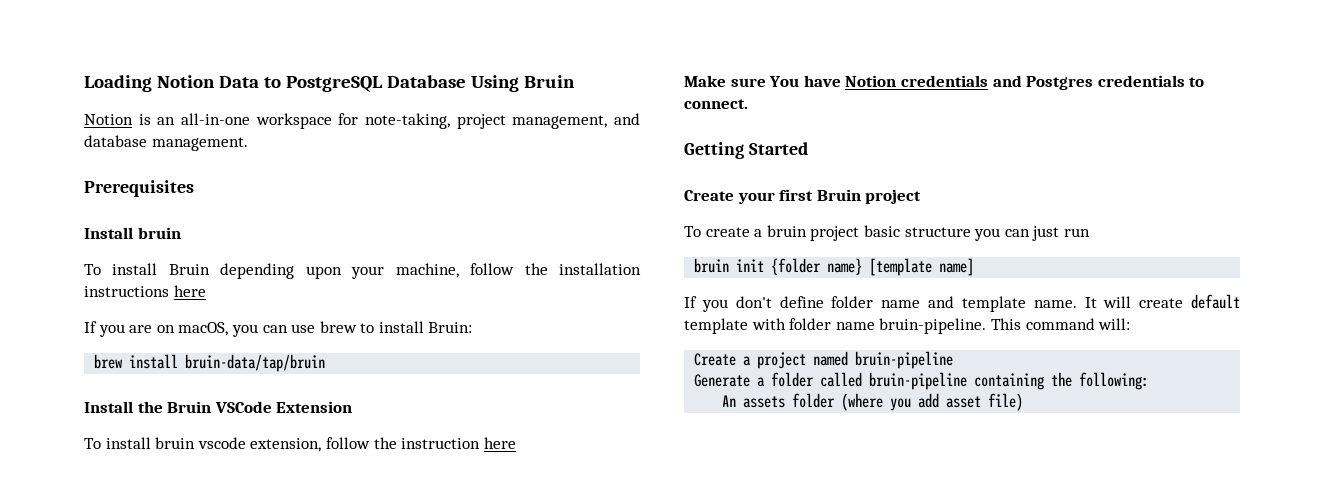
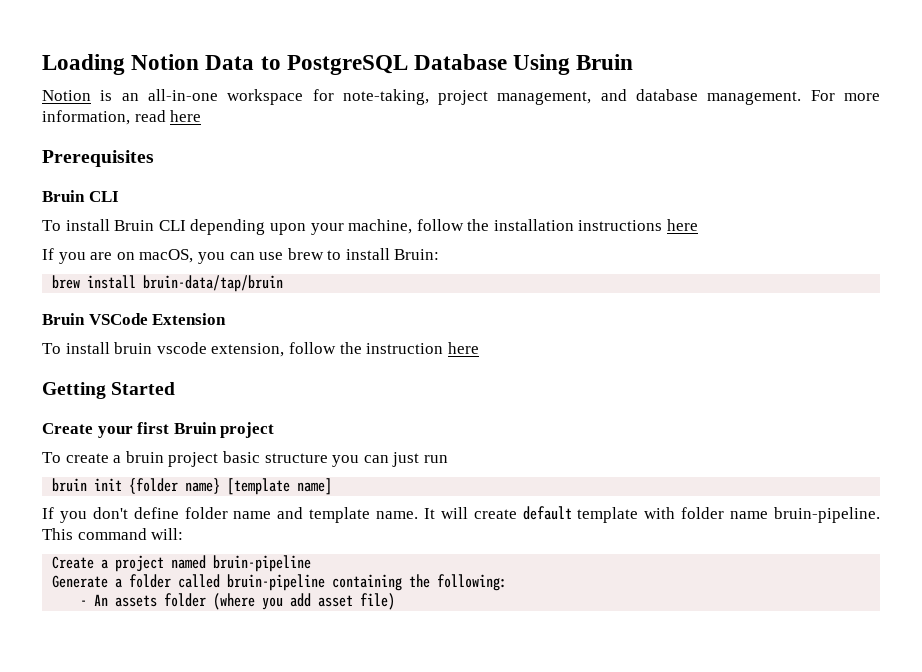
+ For more information, read here
  Prerequisites
- Install bruin
+ Bruin CLI
- To install Bruin depending upon your machine, follow the installation instructions here
+ To install Bruin CLI depending upon your machine, follow the installation instructions here
- Install the Bruin VSCode Extension
+ Bruin VSCode Extension
- Make sure You have Notion credentials and Postgres credentials to connect.
- An assets folder (where you add asset file)
+ - An assets folder (where you add asset file)

